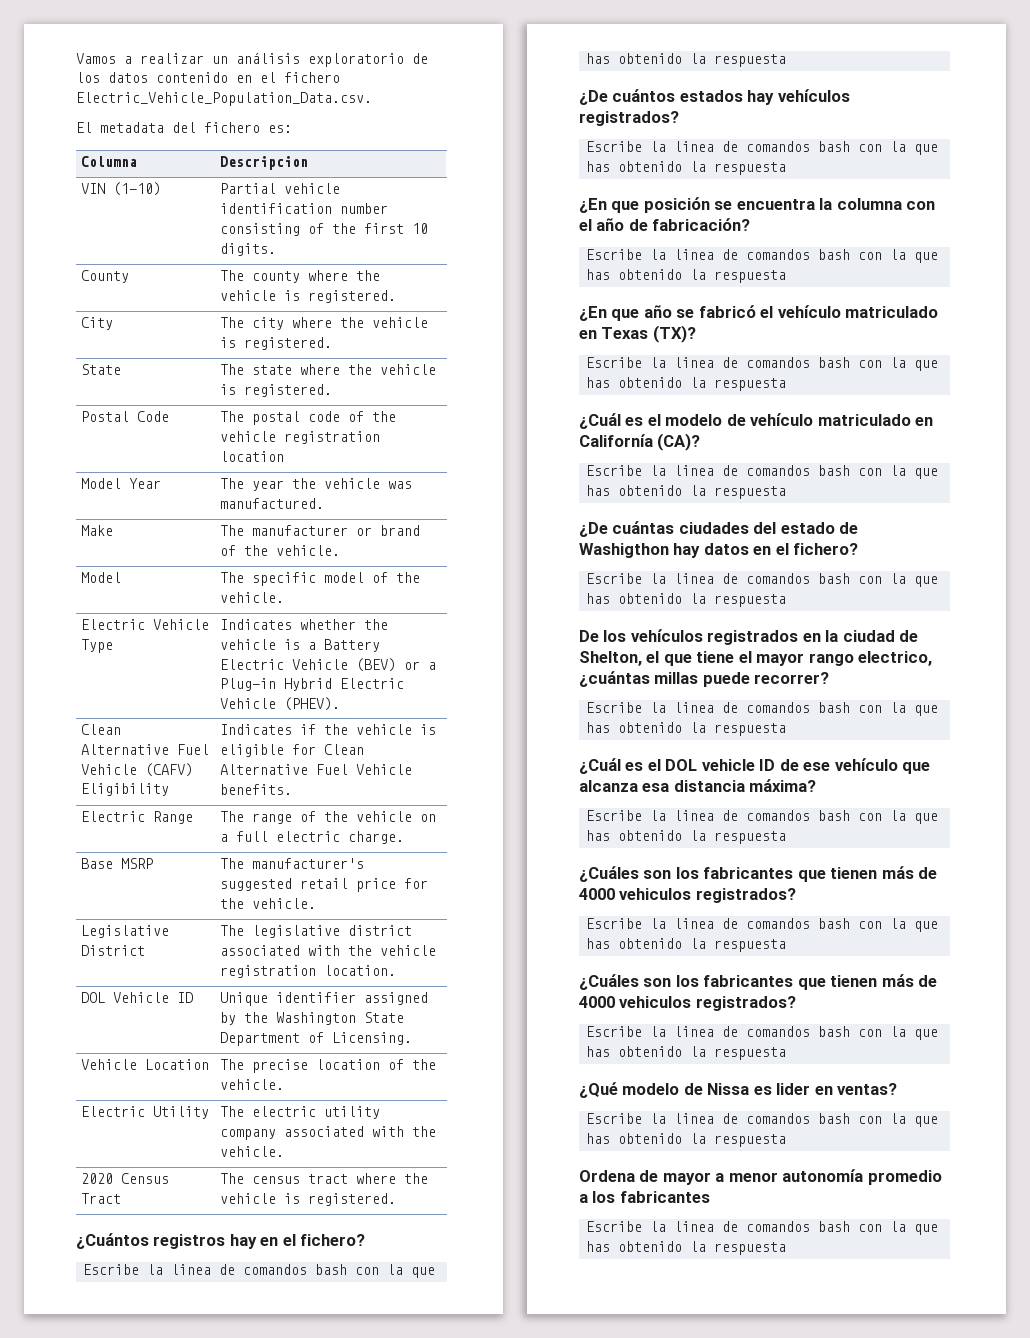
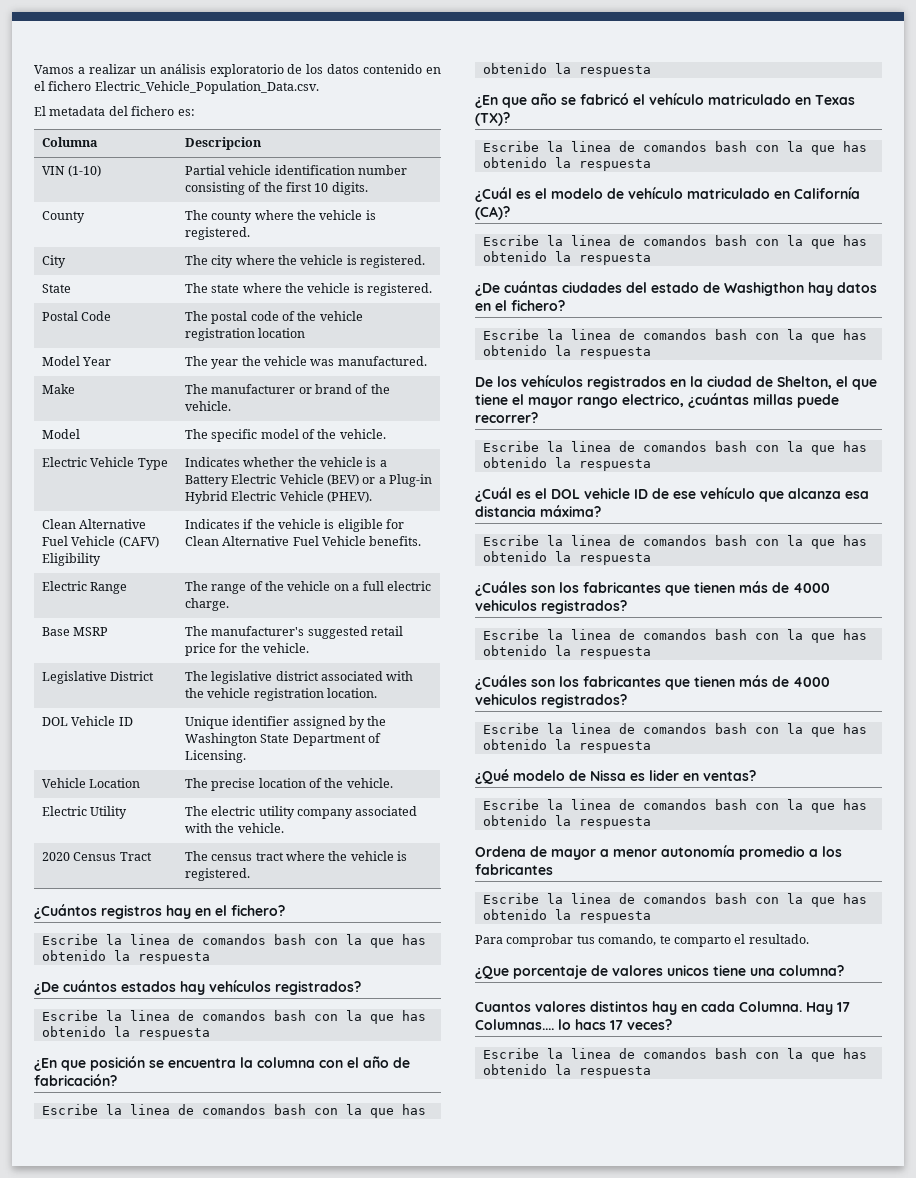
+ Para comprobar tus comando, te comparto el resultado.
+ ¿Que porcentaje de valores unicos tiene una columna?
+ Cuantos valores distintos hay en cada Columna. Hay 17 Columnas.... lo hacs 17 veces?
+ Escribe la linea de comandos bash con la que has obtenido la respuesta

